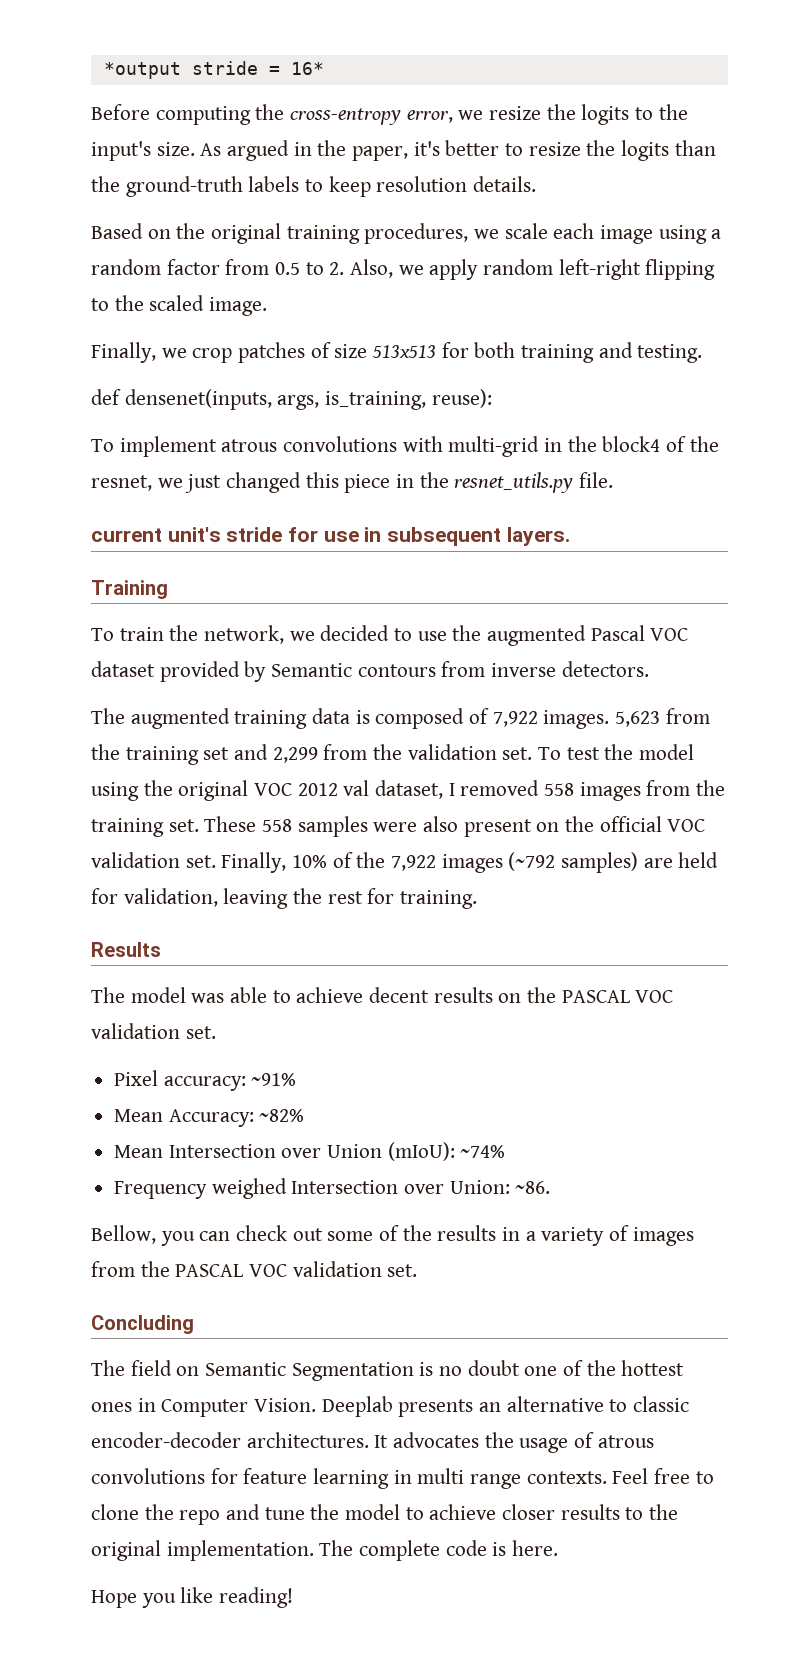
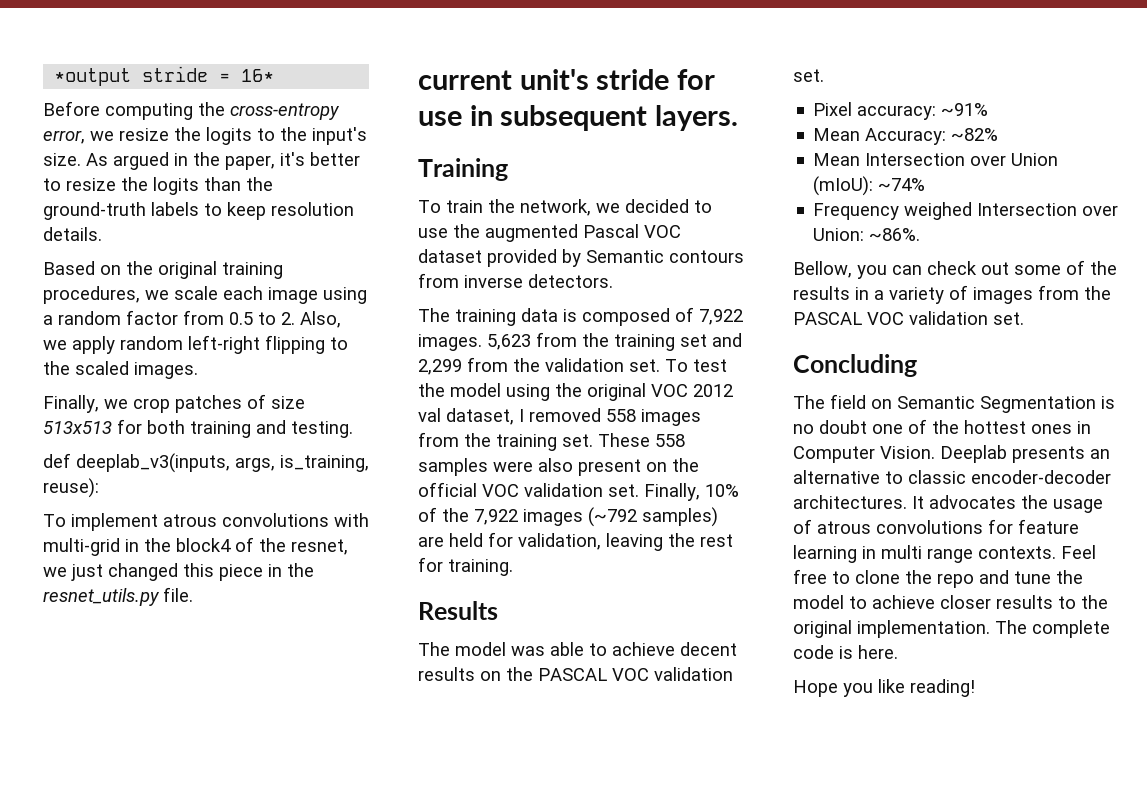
- Based on the original training procedures, we scale each image using a random factor from 0.5 to 2. Also, we apply random left-right flipping to the scaled image.
+ Based on the original training procedures, we scale each image using a random factor from 0.5 to 2. Also, we apply random left-right flipping to the scaled images.
- def densenet(inputs, args, is_training, reuse):
+ def deeplab_v3(inputs, args, is_training, reuse):
- The augmented training data is composed of 7,922 images.
+ The training data is composed of 7,922 images.
- Frequency weighed Intersection over Union: ~86.
+ Frequency weighed Intersection over Union: ~86%.

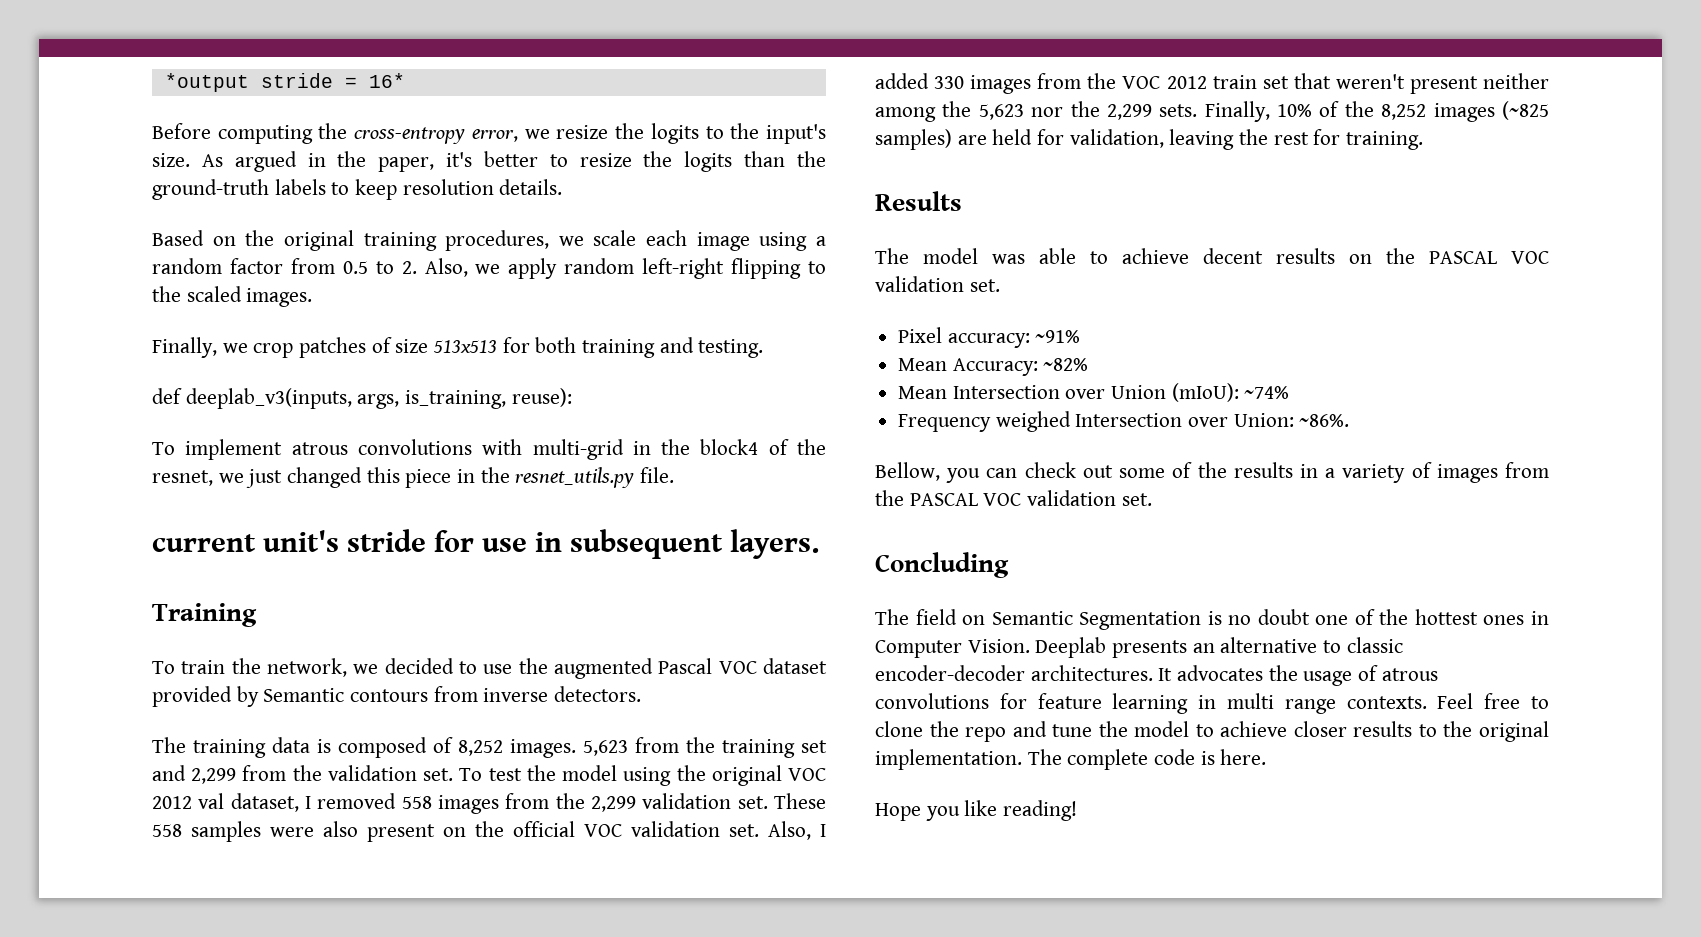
- The training data is composed of 7,922 images.
+ The training data is composed of 8,252 images.
- To test the model using the original VOC 2012 val dataset, I removed 558 images from the training set.
+ To test the model using the original VOC 2012 val dataset, I removed 558 images from the 2,299 validation set.
+ Also, I added 330 images from the VOC 2012 train set that weren't present neither among the 5,623 nor the 2,299 sets.
- Finally, 10% of the 7,922 images (~792 samples) are held for validation, leaving the rest for training.
+ Finally, 10% of the 8,252 images (~825 samples) are held for validation, leaving the rest for training.

